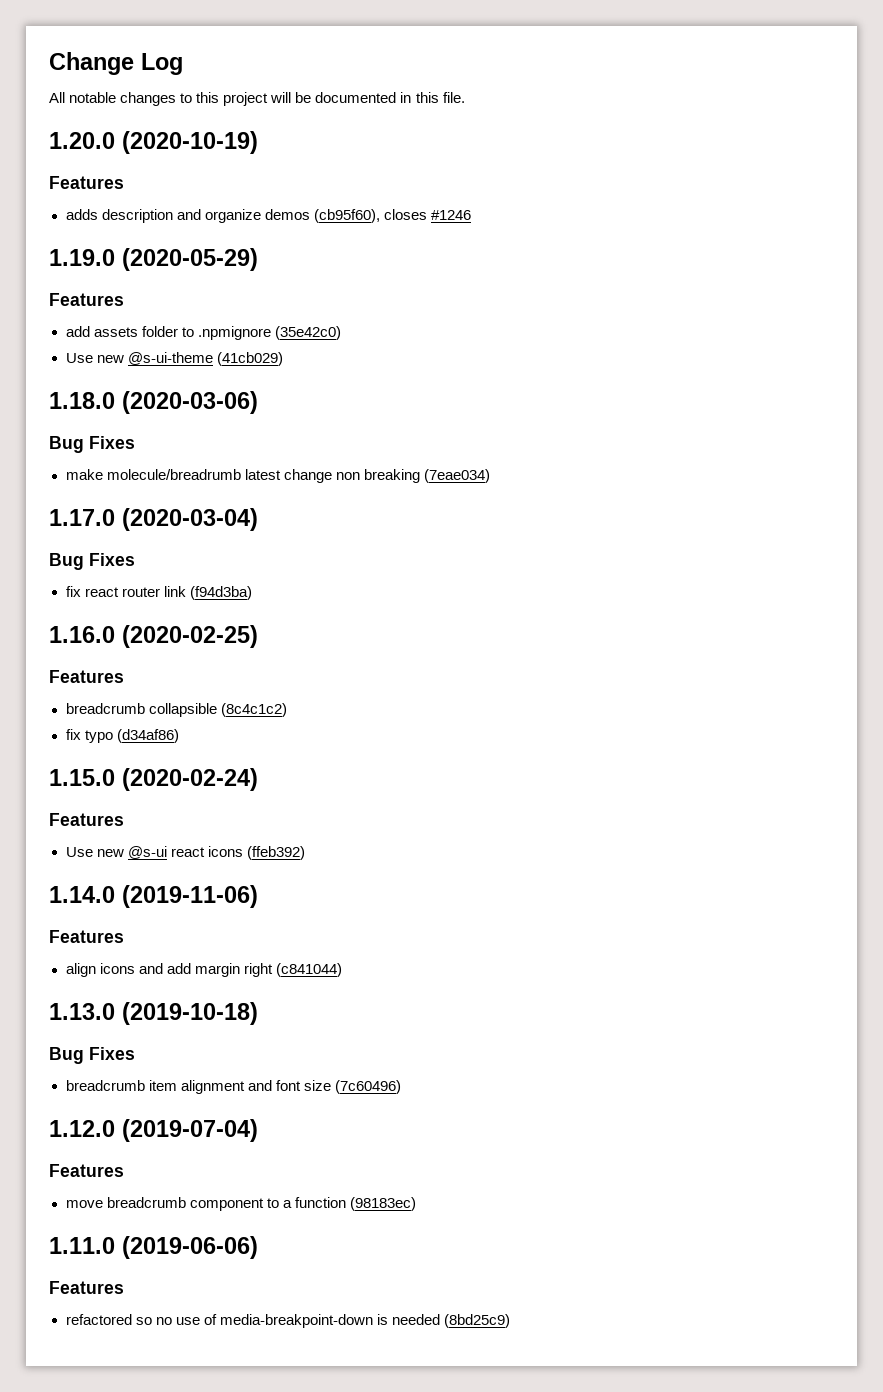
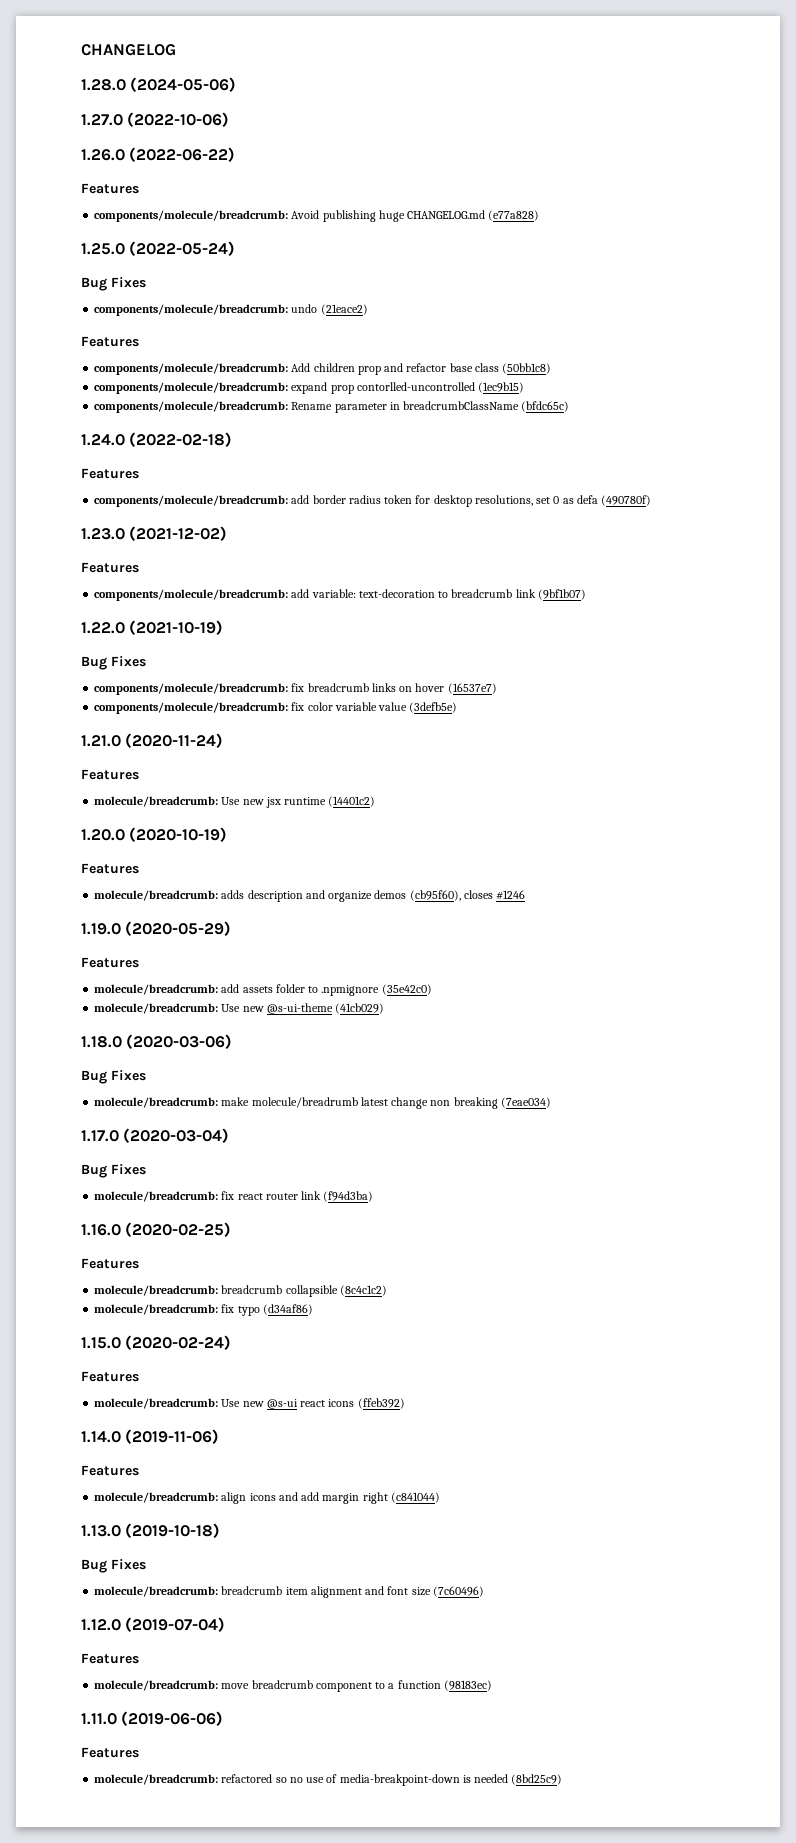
- Change Log
- All notable changes to this project will be documented in this file.
+ CHANGELOG
+ 1.28.0 (2024-05-06)
+ 1.27.0 (2022-10-06)
+ 1.26.0 (2022-06-22)
+ Features
+ components/molecule/breadcrumb: Avoid publishing huge CHANGELOG.md (e77a828)
+ 1.25.0 (2022-05-24)
+ Bug Fixes
+ components/molecule/breadcrumb: undo (21eace2)
+ Features
+ components/molecule/breadcrumb: Add children prop and refactor base class (50bb1c8)
+ components/molecule/breadcrumb: expand prop contorlled-uncontrolled (1ec9b15)
+ components/molecule/breadcrumb: Rename parameter in breadcrumbClassName (bfdc65c)
+ 1.24.0 (2022-02-18)
+ Features
+ components/molecule/breadcrumb: add border radius token for desktop resolutions, set 0 as defa (490780f)
+ 1.23.0 (2021-12-02)
+ Features
+ components/molecule/breadcrumb: add variable: text-decoration to breadcrumb link (9bf1b07)
+ 1.22.0 (2021-10-19)
+ Bug Fixes
+ components/molecule/breadcrumb: fix breadcrumb links on hover (16537e7)
+ components/molecule/breadcrumb: fix color variable value (3defb5e)
+ 1.21.0 (2020-11-24)
+ Features
+ molecule/breadcrumb: Use new jsx runtime (14401c2)
- adds description and organize demos (cb95f60), closes #1246
+ molecule/breadcrumb: adds description and organize demos (cb95f60), closes #1246
- add assets folder to .npmignore (35e42c0)
+ molecule/breadcrumb: add assets folder to .npmignore (35e42c0)
- Use new @s-ui-theme (41cb029)
+ molecule/breadcrumb: Use new @s-ui-theme (41cb029)
- make molecule/breadrumb latest change non breaking (7eae034)
+ molecule/breadcrumb: make molecule/breadrumb latest change non breaking (7eae034)
- fix react router link (f94d3ba)
+ molecule/breadcrumb: fix react router link (f94d3ba)
- breadcrumb collapsible (8c4c1c2)
+ molecule/breadcrumb: breadcrumb collapsible (8c4c1c2)
- fix typo (d34af86)
+ molecule/breadcrumb: fix typo (d34af86)
- Use new @s-ui react icons (ffeb392)
+ molecule/breadcrumb: Use new @s-ui react icons (ffeb392)
- align icons and add margin right (c841044)
+ molecule/breadcrumb: align icons and add margin right (c841044)
- breadcrumb item alignment and font size (7c60496)
+ molecule/breadcrumb: breadcrumb item alignment and font size (7c60496)
- move breadcrumb component to a function (98183ec)
+ molecule/breadcrumb: move breadcrumb component to a function (98183ec)
- refactored so no use of media-breakpoint-down is needed (8bd25c9)
+ molecule/breadcrumb: refactored so no use of media-breakpoint-down is needed (8bd25c9)

